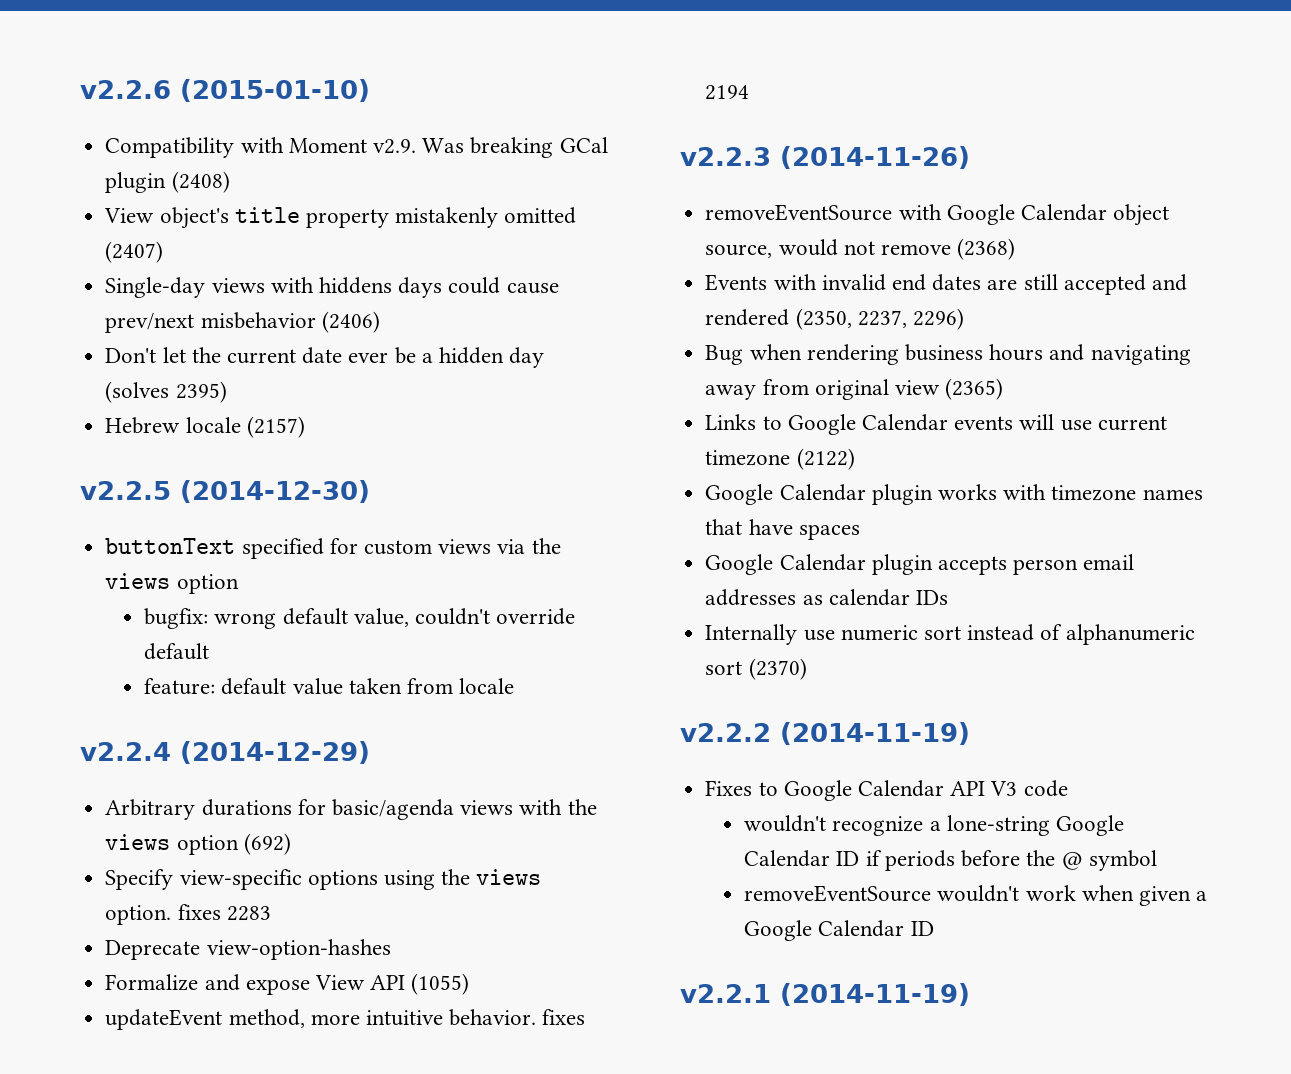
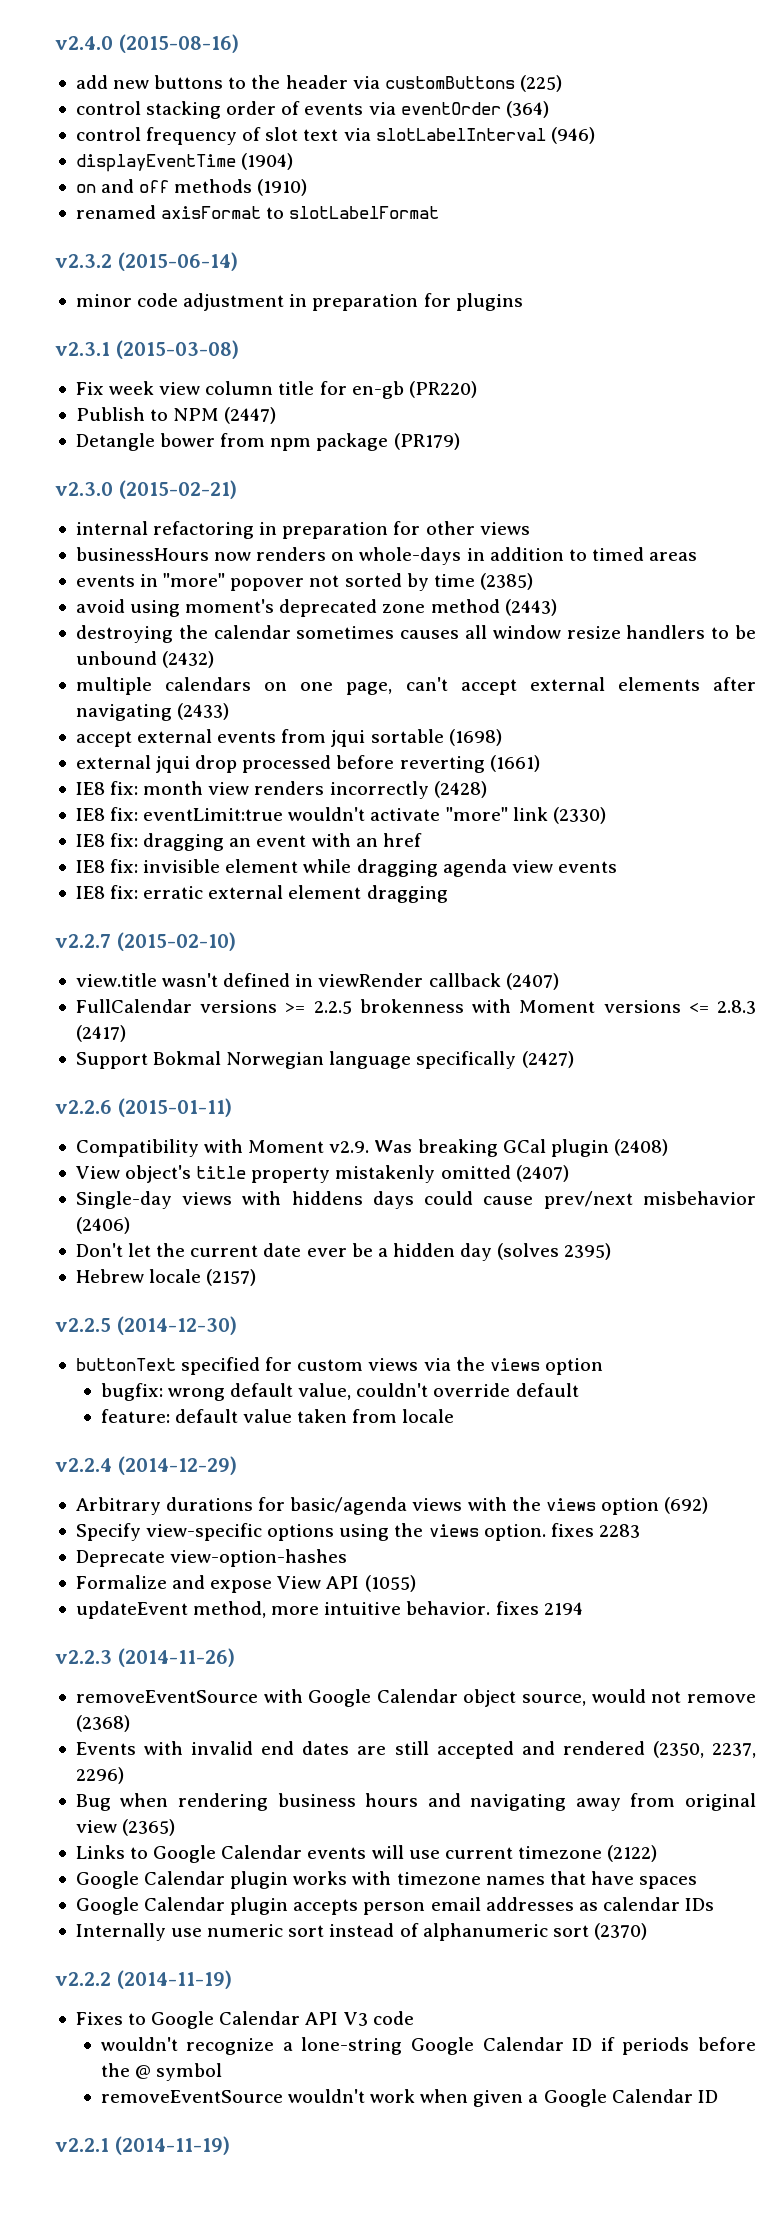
- v2.2.6 (2015-01-10)
+ v2.4.0 (2015-08-16)
+ add new buttons to the header via customButtons (225)
+ control stacking order of events via eventOrder (364)
+ control frequency of slot text via slotLabelInterval (946)
+ displayEventTime (1904)
+ on and off methods (1910)
+ renamed axisFormat to slotLabelFormat
+ v2.3.2 (2015-06-14)
+ minor code adjustment in preparation for plugins
+ v2.3.1 (2015-03-08)
+ Fix week view column title for en-gb (PR220)
+ Publish to NPM (2447)
+ Detangle bower from npm package (PR179)
+ v2.3.0 (2015-02-21)
+ internal refactoring in preparation for other views
+ businessHours now renders on whole-days in addition to timed areas
+ events in "more" popover not sorted by time (2385)
+ avoid using moment's deprecated zone method (2443)
+ destroying the calendar sometimes causes all window resize handlers to be unbound (2432)
+ multiple calendars on one page, can't accept external elements after navigating (2433)
+ accept external events from jqui sortable (1698)
+ external jqui drop processed before reverting (1661)
+ IE8 fix: month view renders incorrectly (2428)
+ IE8 fix: eventLimit:true wouldn't activate "more" link (2330)
+ IE8 fix: dragging an event with an href
+ IE8 fix: invisible element while dragging agenda view events
+ IE8 fix: erratic external element dragging
+ v2.2.7 (2015-02-10)
+ view.title wasn't defined in viewRender callback (2407)
+ FullCalendar versions >= 2.2.5 brokenness with Moment versions <= 2.8.3 (2417)
+ Support Bokmal Norwegian language specifically (2427)
+ v2.2.6 (2015-01-11)

